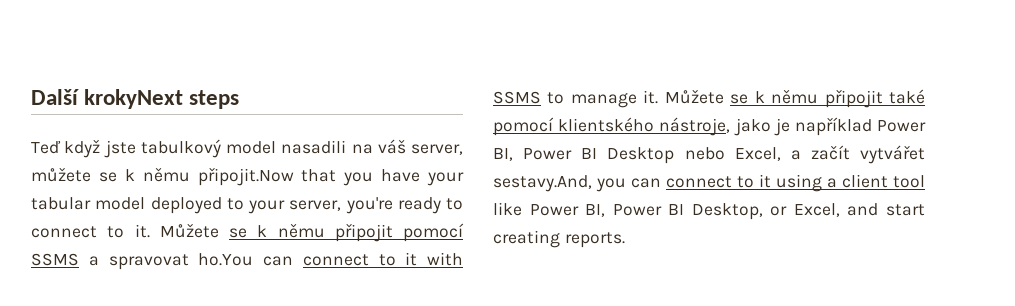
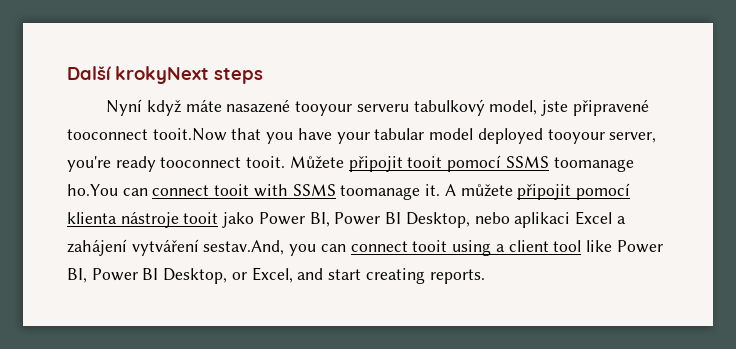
- Teď když jste tabulkový model nasadili na váš server, můžete se k němu připojit.Now that you have your tabular model deployed to your server, you're ready to connect to it. Můžete se k němu připojit pomocí SSMS a spravovat ho.You can connect to it with SSMS to manage it. Můžete se k němu připojit také pomocí klientského nástroje, jako je například Power BI, Power BI Desktop nebo Excel, a začít vytvářet sestavy.And, you can connect to it using a client tool like Power BI, Power BI Desktop, or Excel, and start creating reports.
+ Nyní když máte nasazené tooyour serveru tabulkový model, jste připravené tooconnect tooit.Now that you have your tabular model deployed tooyour server, you're ready tooconnect tooit. Můžete připojit tooit pomocí SSMS toomanage ho.You can connect tooit with SSMS toomanage it. A můžete připojit pomocí klienta nástroje tooit jako Power BI, Power BI Desktop, nebo aplikaci Excel a zahájení vytváření sestav.And, you can connect tooit using a client tool like Power BI, Power BI Desktop, or Excel, and start creating reports.

